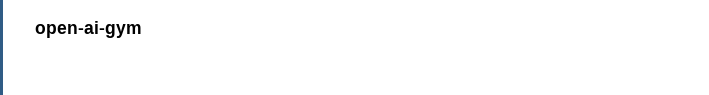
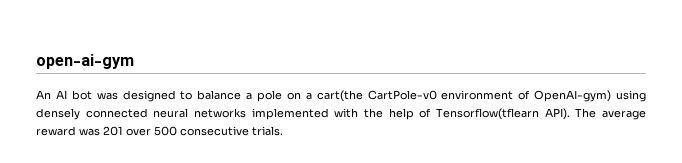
+ An AI bot was designed to balance a pole on a cart(the CartPole-v0 environment of OpenAI-gym) using densely connected neural networks implemented with the help of Tensorflow(tflearn API). The average reward was 201 over 500 consecutive trials.

